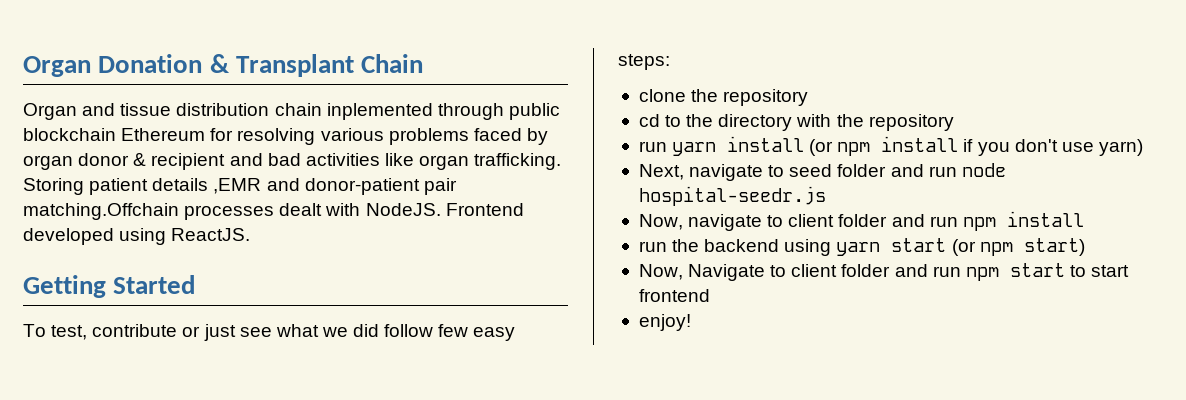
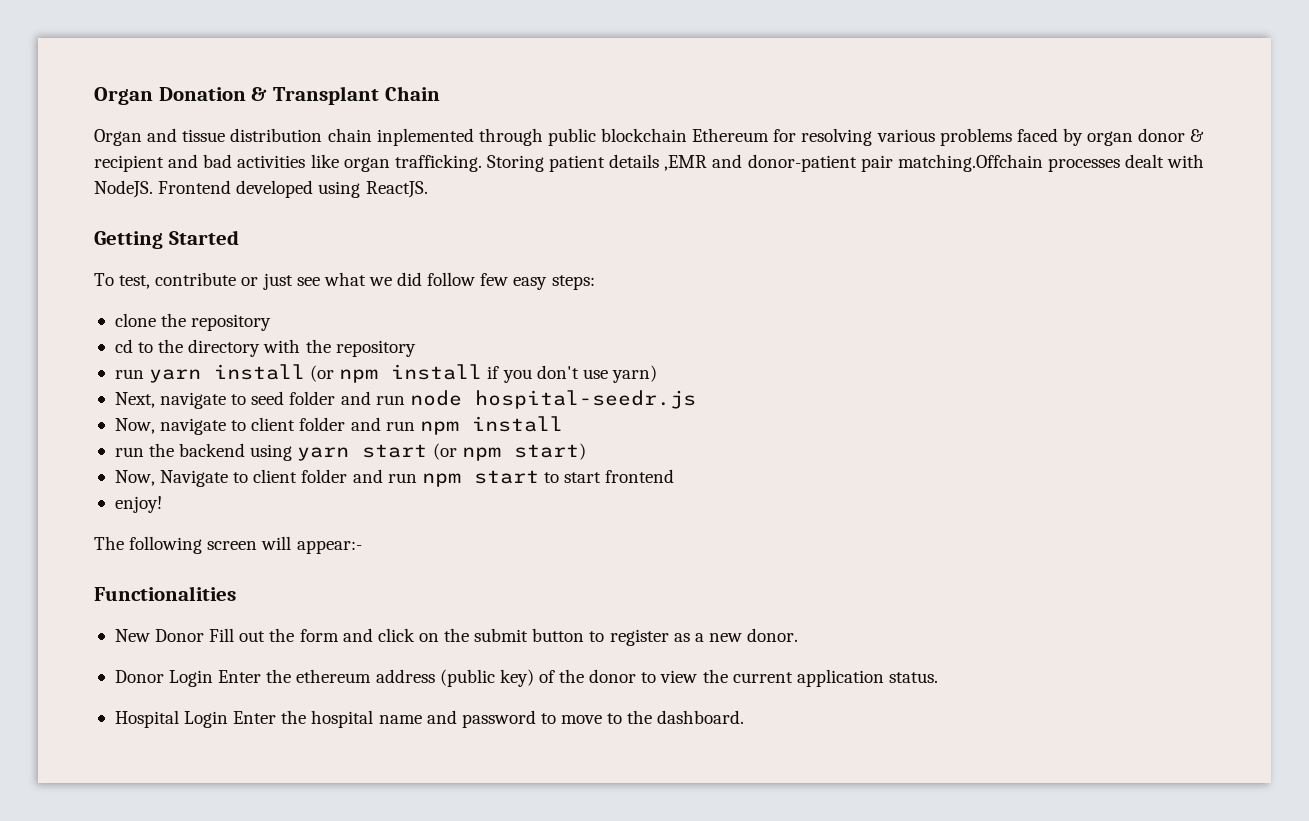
+ The following screen will appear:-
+ Functionalities
+ New Donor Fill out the form and click on the submit button to register as a new donor.
+ Donor Login Enter the ethereum address (public key) of the donor to view the current application status.
+ Hospital Login Enter the hospital name and password to move to the dashboard.

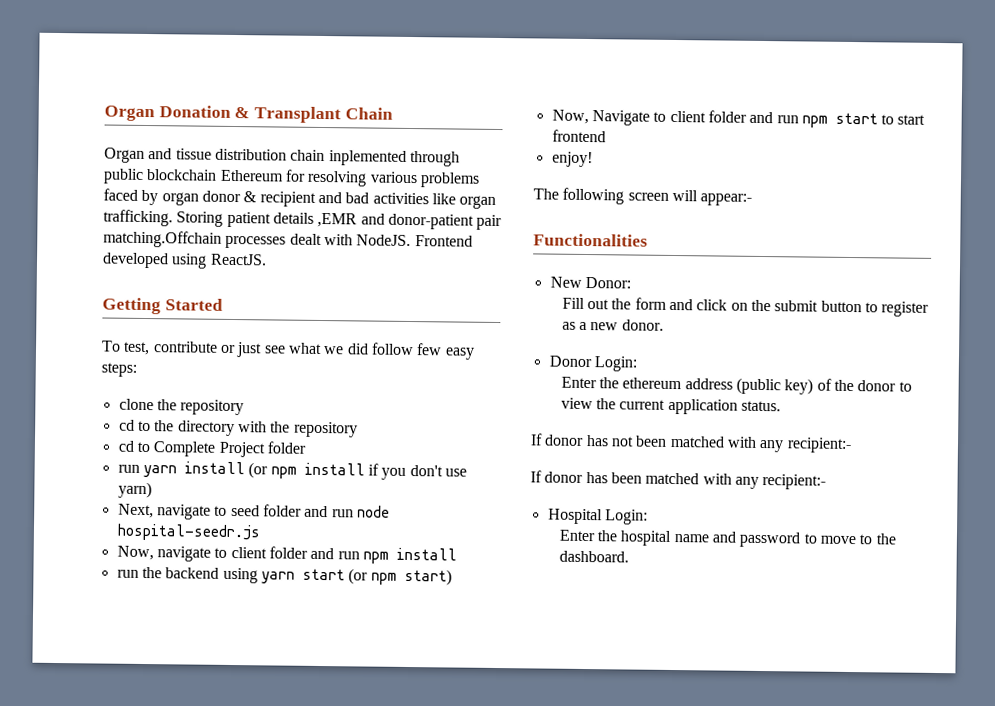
+ cd to Complete Project folder
- New Donor Fill out the form and click on the submit button to register as a new donor.
+ New Donor:
+ Fill out the form and click on the submit button to register as a new donor.
- Donor Login Enter the ethereum address (public key) of the donor to view the current application status.
+ Donor Login:
+ Enter the ethereum address (public key) of the donor to view the current application status.
+ If donor has not been matched with any recipient:-
+ If donor has been matched with any recipient:-
- Hospital Login Enter the hospital name and password to move to the dashboard.
+ Hospital Login:
+ Enter the hospital name and password to move to the dashboard.

